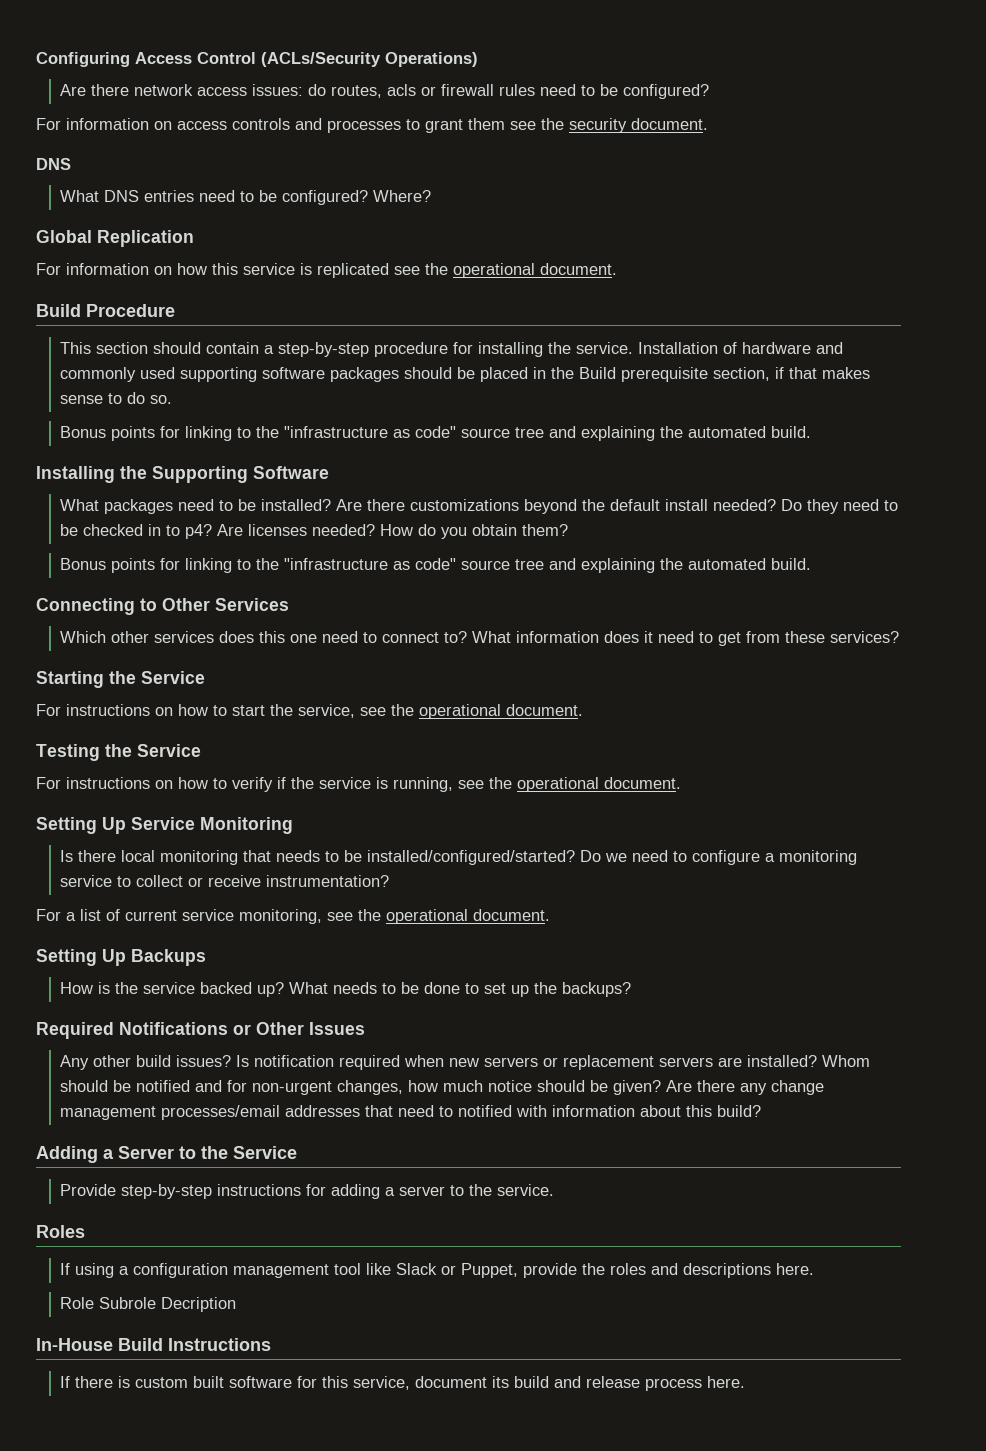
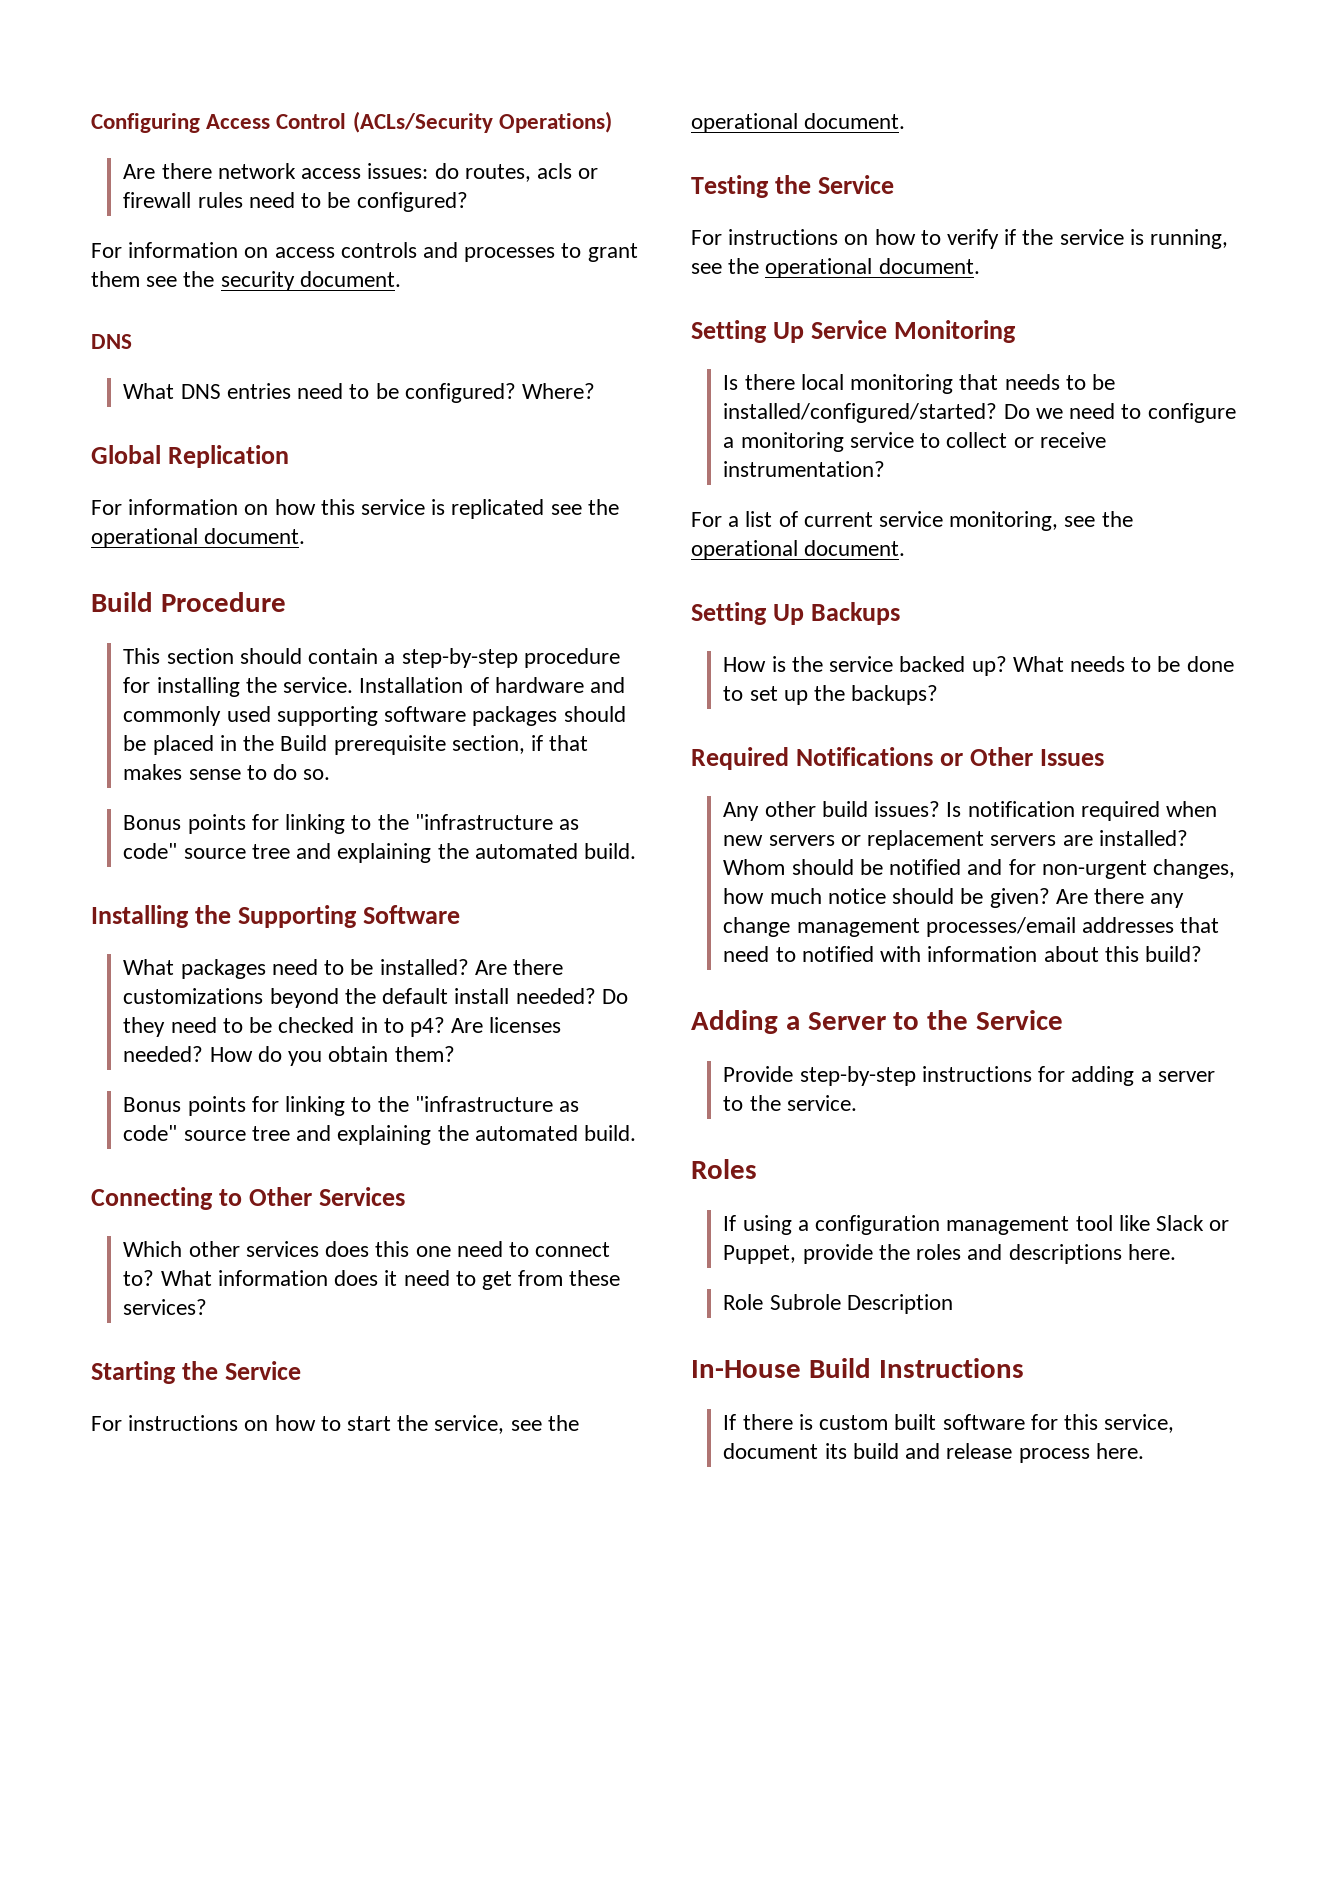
- Role Subrole Decription
+ Role Subrole Description

